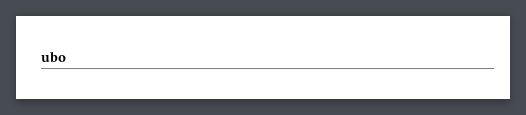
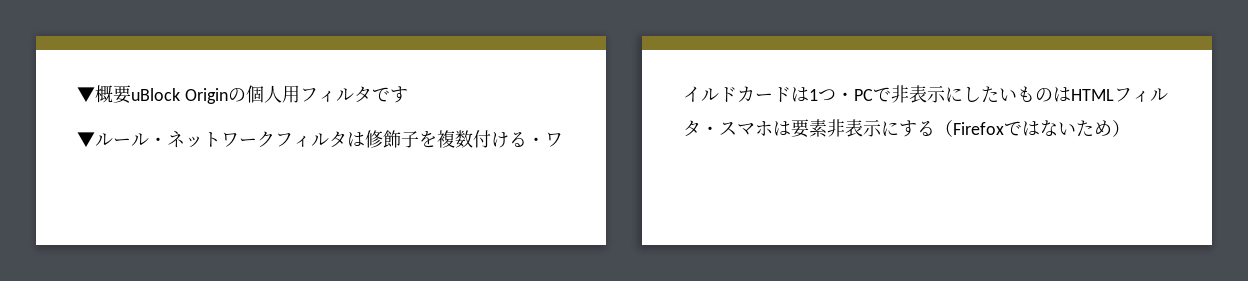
- ubo
+ ▼概要uBlock Originの個人用フィルタです
+ ▼ルール・ネットワークフィルタは修飾子を複数付ける・ワイルドカードは1つ・PCで非表示にしたいものはHTMLフィルタ・スマホは要素非表示にする（Firefoxではないため）

